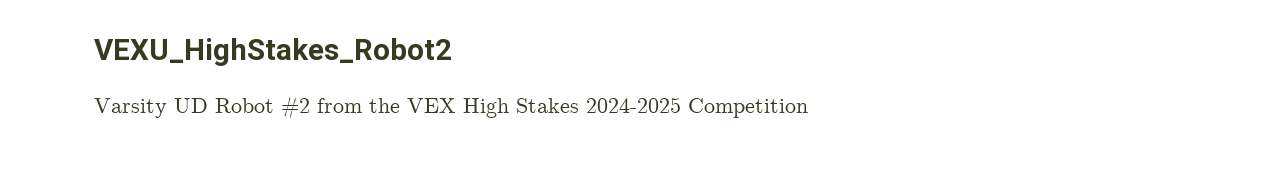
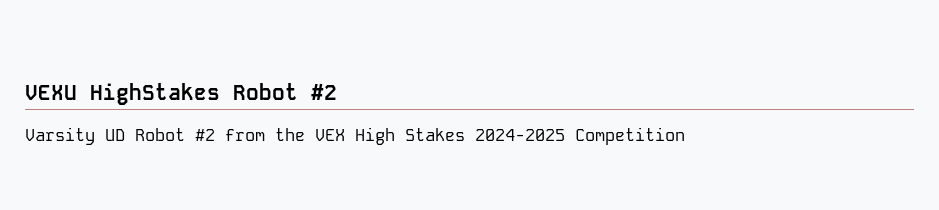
- VEXU_HighStakes_Robot2
+ VEXU HighStakes Robot #2

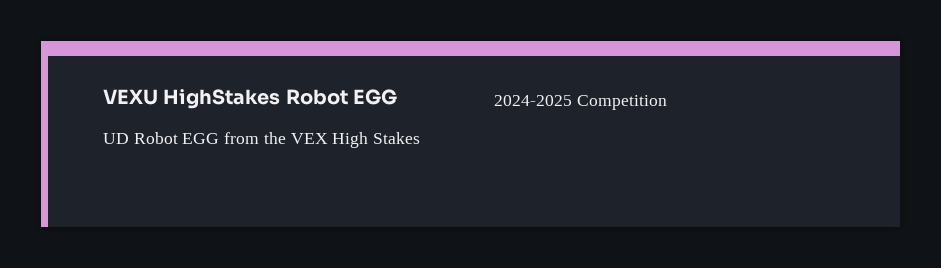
- VEXU HighStakes Robot #2
- Varsity UD Robot #2 from the VEX High Stakes 2024-2025 Competition
+ VEXU HighStakes Robot EGG
+ UD Robot EGG from the VEX High Stakes 2024-2025 Competition

